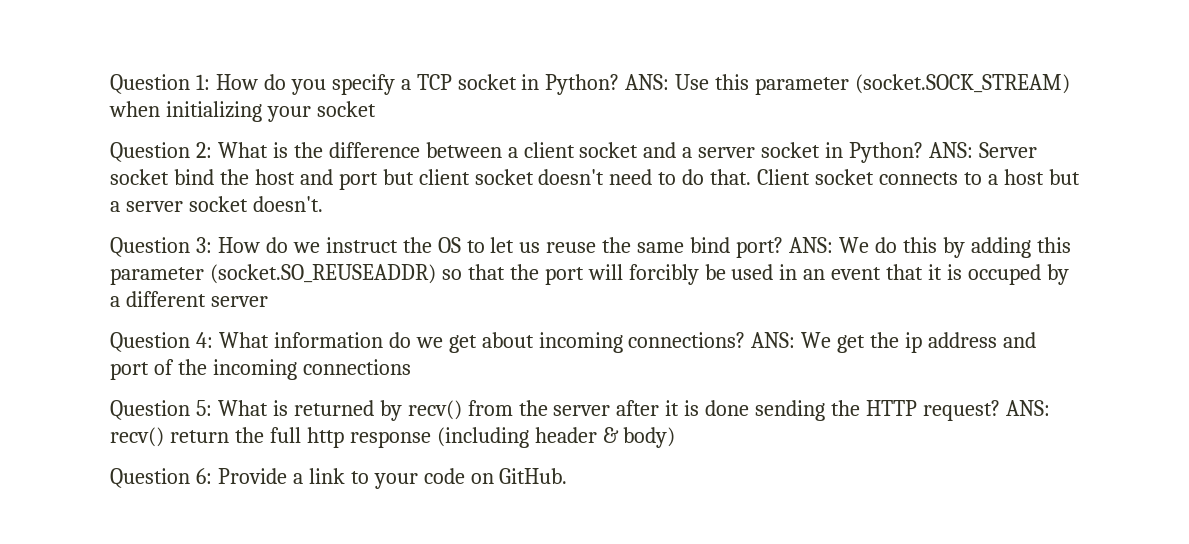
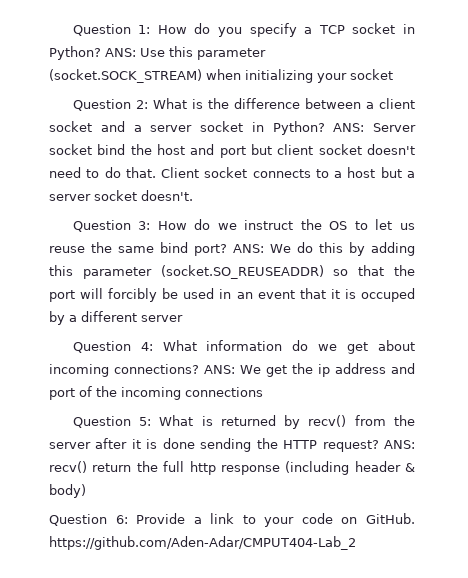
- Question 6: Provide a link to your code on GitHub.
+ Question 6: Provide a link to your code on GitHub. https://github.com/Aden-Adar/CMPUT404-Lab_2

